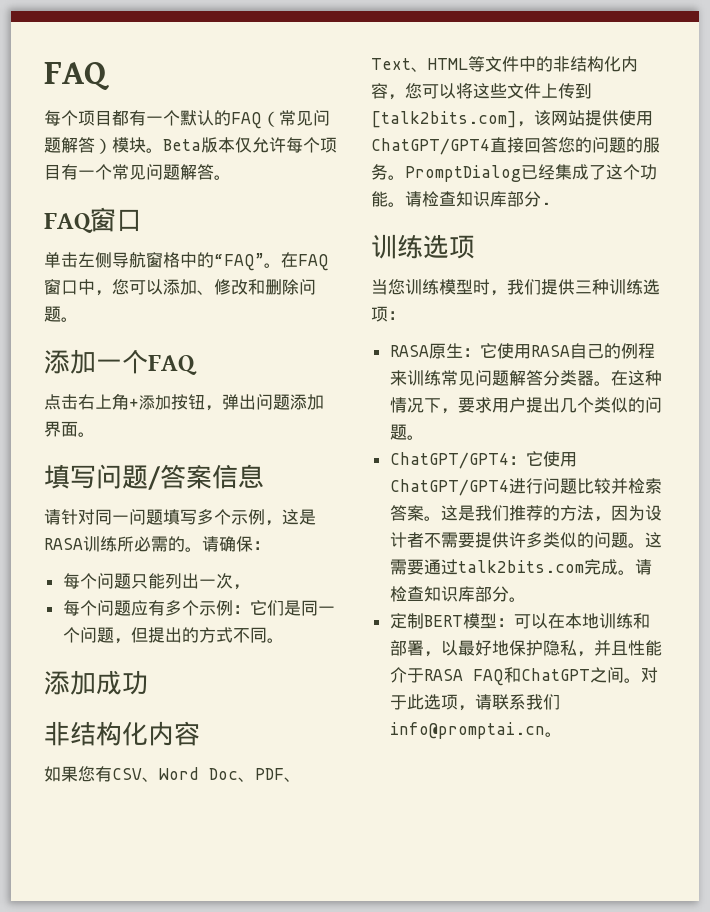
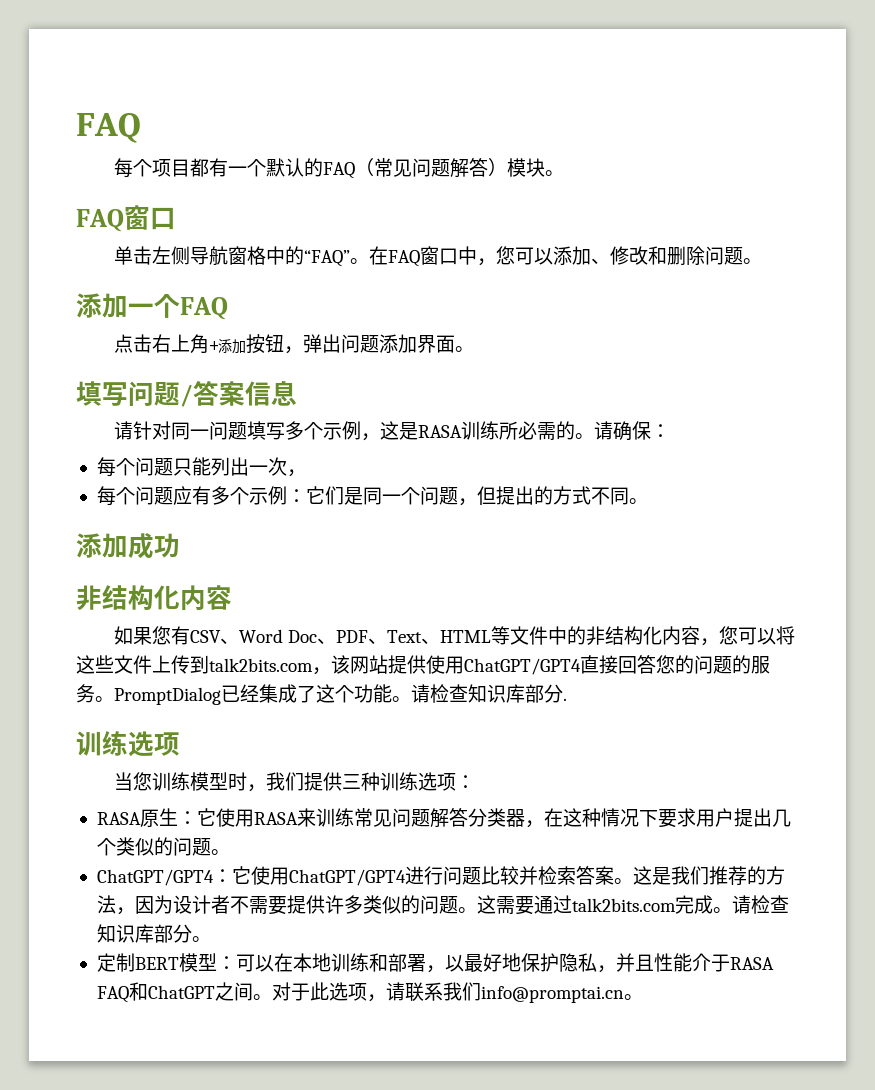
- Beta版本仅允许每个项目有一个常见问题解答。
- 如果您有CSV、Word Doc、PDF、Text、HTML等文件中的非结构化内容，您可以将这些文件上传到[talk2bits.com]，该网站提供使用ChatGPT/GPT4直接回答您的问题的服务。
+ 如果您有CSV、Word Doc、PDF、Text、HTML等文件中的非结构化内容，您可以将这些文件上传到talk2bits.com，该网站提供使用ChatGPT/GPT4直接回答您的问题的服务。
- RASA原生：它使用RASA自己的例程来训练常见问题解答分类器。在这种情况下，要求用户提出几个类似的问题。
+ RASA原生：它使用RASA来训练常见问题解答分类器，在这种情况下要求用户提出几个类似的问题。

